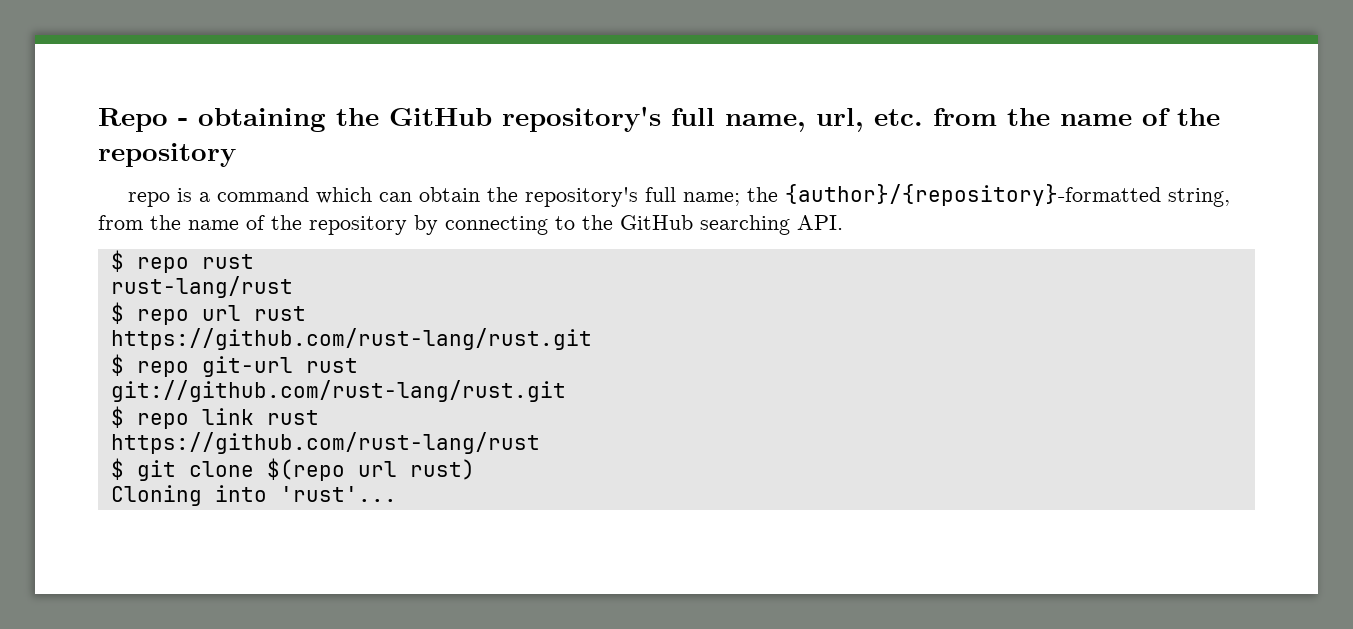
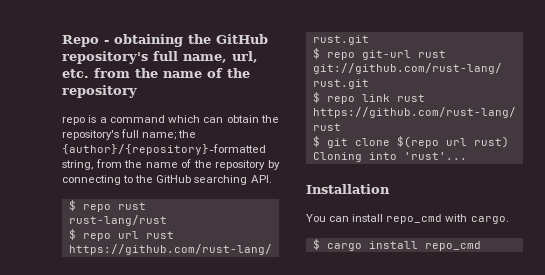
+ Installation
+ You can install repo_cmd with cargo.
+ $ cargo install repo_cmd

